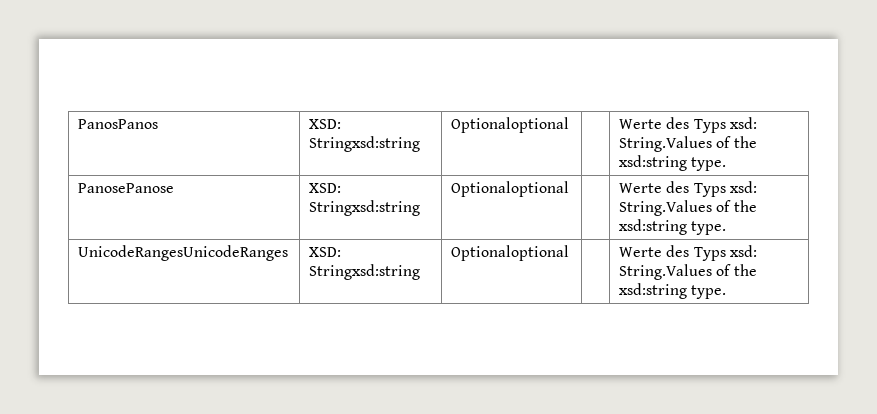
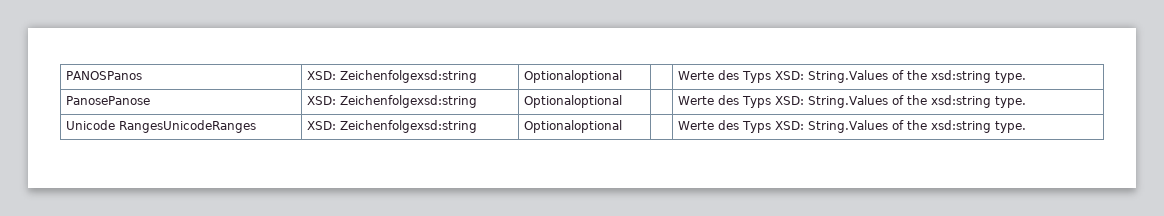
- PanosPanos | XSD: Stringxsd:string | Optionaloptional | | Werte des Typs xsd: String.Values of the xsd:string type.
+ PANOSPanos | XSD: Zeichenfolgexsd:string | Optionaloptional | | Werte des Typs XSD: String.Values of the xsd:string type.
- PanosePanose | XSD: Stringxsd:string | Optionaloptional | | Werte des Typs xsd: String.Values of the xsd:string type.
- UnicodeRangesUnicodeRanges | XSD: Stringxsd:string | Optionaloptional | | Werte des Typs xsd: String.Values of the xsd:string type.
+ PanosePanose | XSD: Zeichenfolgexsd:string | Optionaloptional | | Werte des Typs XSD: String.Values of the xsd:string type.
+ Unicode RangesUnicodeRanges | XSD: Zeichenfolgexsd:string | Optionaloptional | | Werte des Typs XSD: String.Values of the xsd:string type.

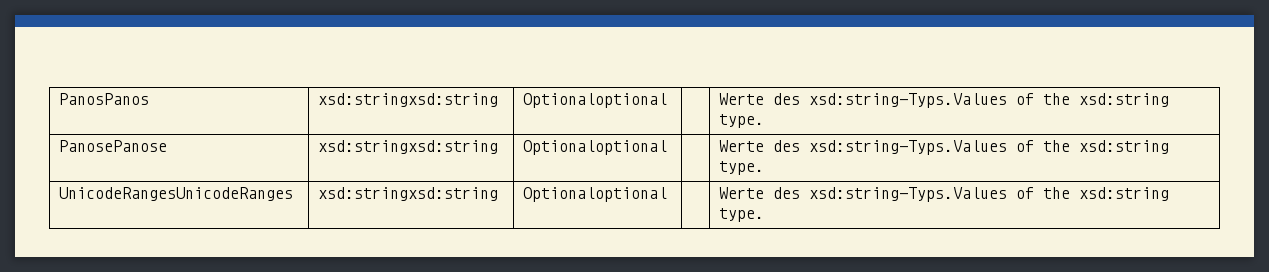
- PANOSPanos | XSD: Zeichenfolgexsd:string | Optionaloptional | | Werte des Typs XSD: String.Values of the xsd:string type.
+ PanosPanos | xsd:stringxsd:string | Optionaloptional | | Werte des xsd:string-Typs.Values of the xsd:string type.
- PanosePanose | XSD: Zeichenfolgexsd:string | Optionaloptional | | Werte des Typs XSD: String.Values of the xsd:string type.
- Unicode RangesUnicodeRanges | XSD: Zeichenfolgexsd:string | Optionaloptional | | Werte des Typs XSD: String.Values of the xsd:string type.
+ PanosePanose | xsd:stringxsd:string | Optionaloptional | | Werte des xsd:string-Typs.Values of the xsd:string type.
+ UnicodeRangesUnicodeRanges | xsd:stringxsd:string | Optionaloptional | | Werte des xsd:string-Typs.Values of the xsd:string type.

